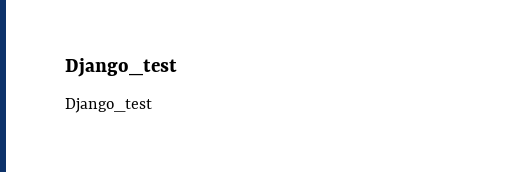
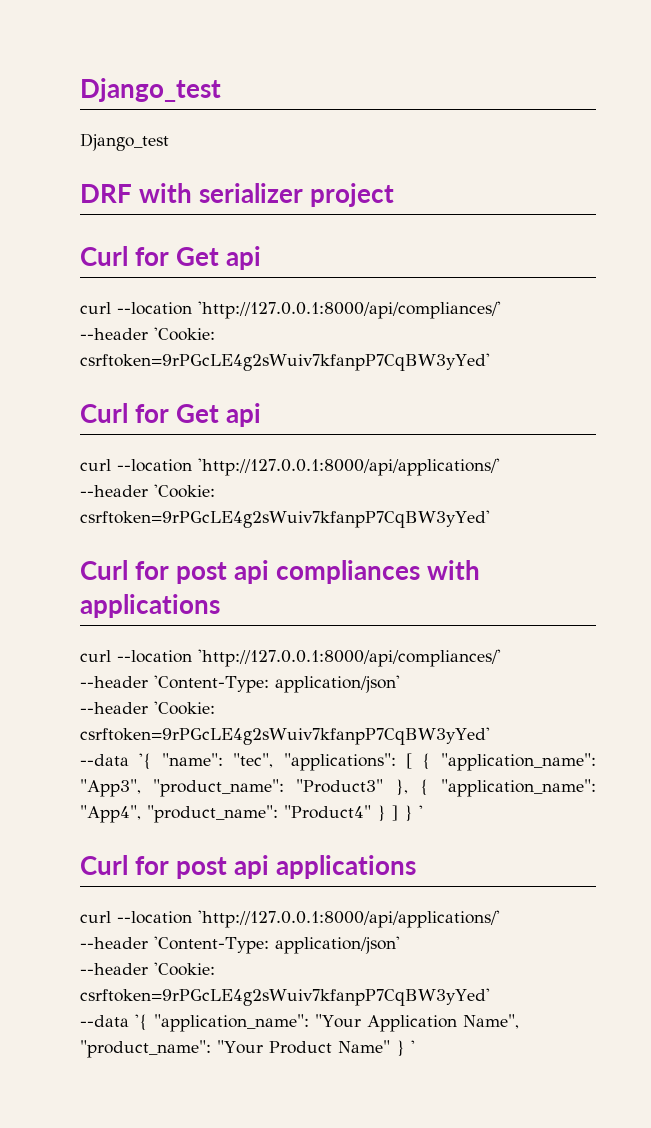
+ DRF with serializer project
+ Curl for Get api
+ curl --location 'http://127.0.0.1:8000/api/compliances/'
+ --header 'Cookie: csrftoken=9rPGcLE4g2sWuiv7kfanpP7CqBW3yYed'
+ Curl for Get api
+ curl --location 'http://127.0.0.1:8000/api/applications/'
+ --header 'Cookie: csrftoken=9rPGcLE4g2sWuiv7kfanpP7CqBW3yYed'
+ Curl for post api compliances with applications
+ curl --location 'http://127.0.0.1:8000/api/compliances/'
+ --header 'Content-Type: application/json'
+ --header 'Cookie: csrftoken=9rPGcLE4g2sWuiv7kfanpP7CqBW3yYed'
+ --data '{ "name": "tec", "applications": [ { "application_name": "App3", "product_name": "Product3" }, { "application_name": "App4", "product_name": "Product4" } ] } '
+ Curl for post api applications
+ curl --location 'http://127.0.0.1:8000/api/applications/'
+ --header 'Content-Type: application/json'
+ --header 'Cookie: csrftoken=9rPGcLE4g2sWuiv7kfanpP7CqBW3yYed'
+ --data '{ "application_name": "Your Application Name", "product_name": "Your Product Name" } '

